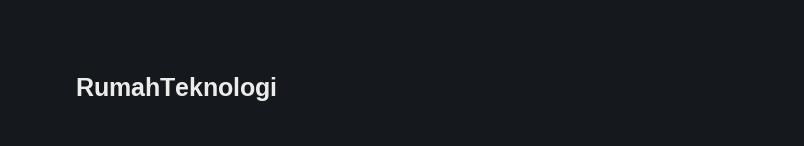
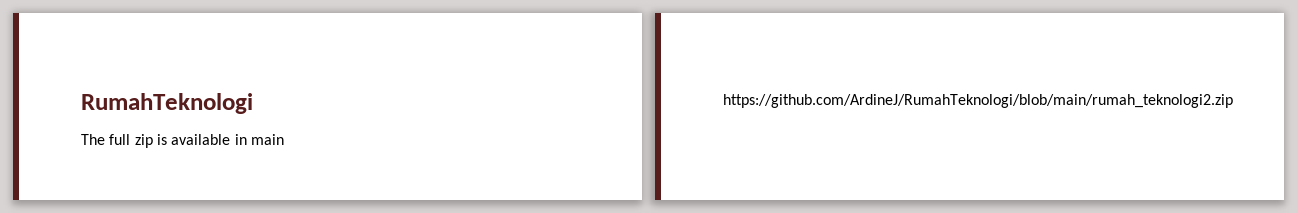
+ The full zip is available in main https://github.com/ArdineJ/RumahTeknologi/blob/main/rumah_teknologi2.zip

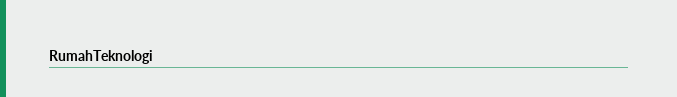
- The full zip is available in main https://github.com/ArdineJ/RumahTeknologi/blob/main/rumah_teknologi2.zip

